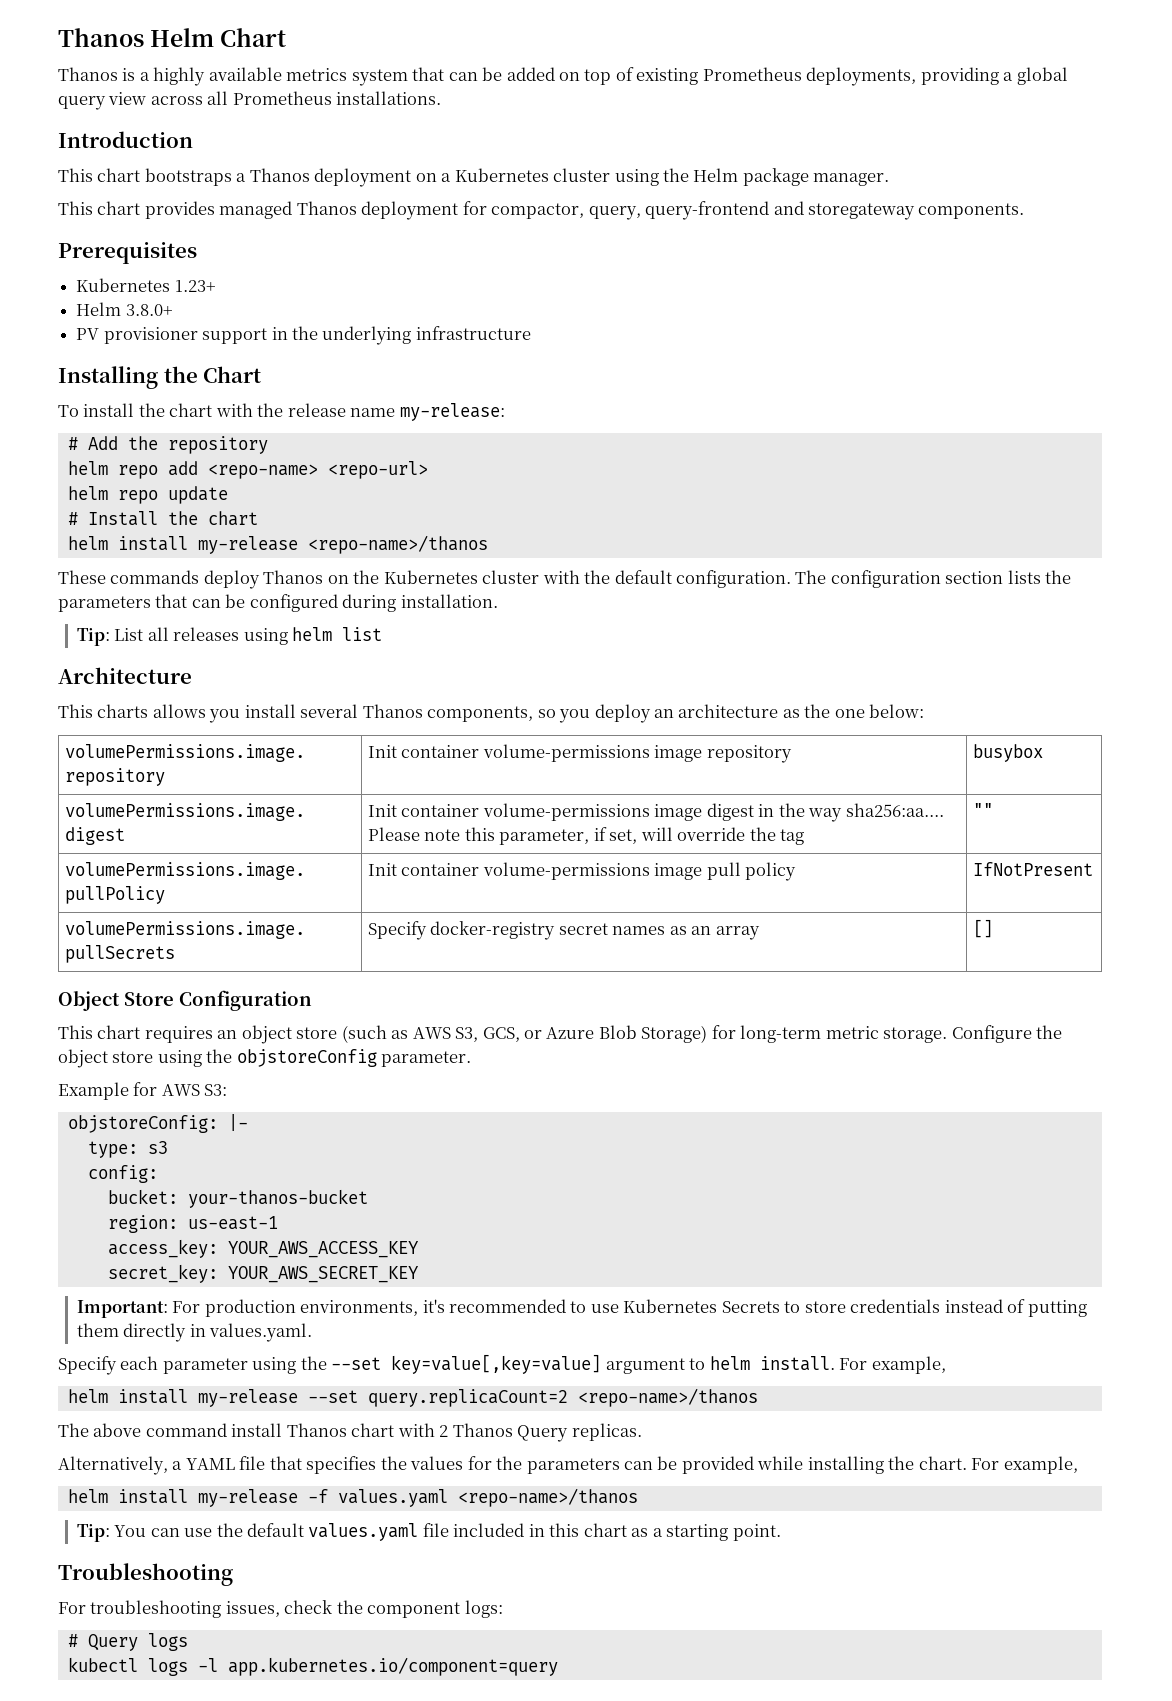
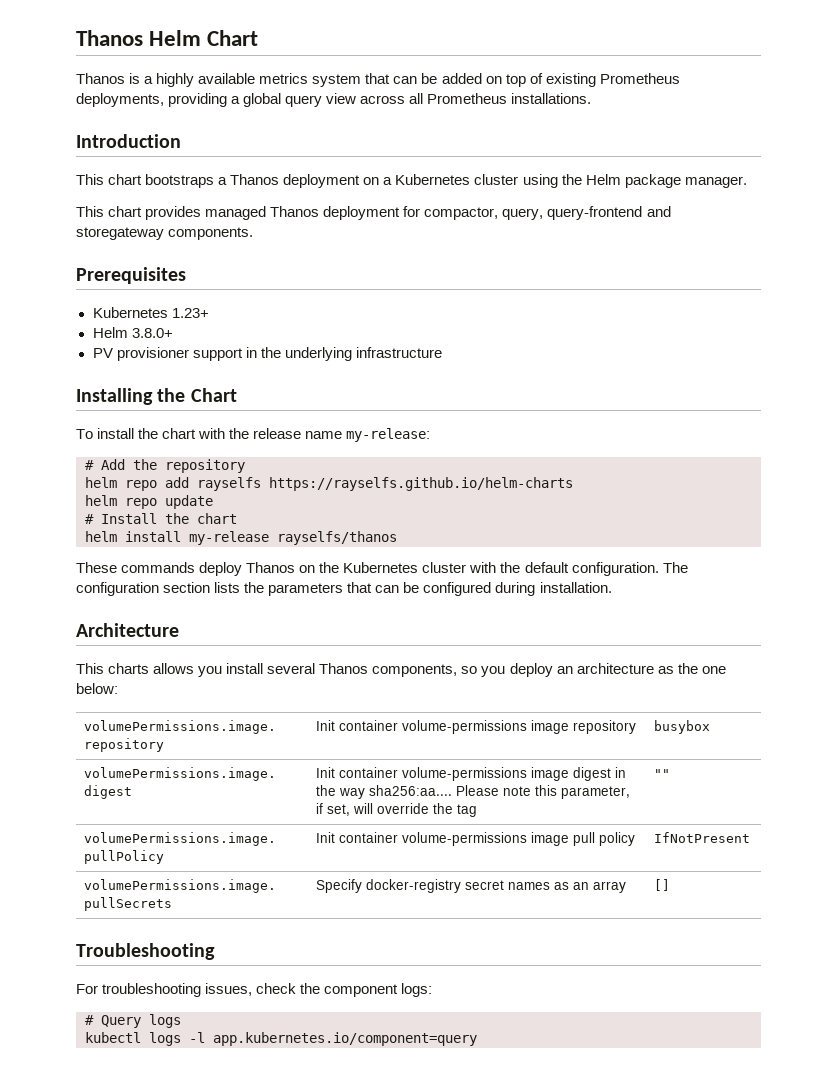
- helm repo add <repo-name> <repo-url>
+ helm repo add rayselfs https://rayselfs.github.io/helm-charts
- helm install my-release <repo-name>/thanos
+ helm install my-release rayselfs/thanos
- Tip: List all releases using helm list
- Object Store Configuration
- This chart requires an object store (such as AWS S3, GCS, or Azure Blob Storage) for long-term metric storage. Configure the object store using the objstoreConfig parameter.
- Example for AWS S3:
- objstoreConfig: |-
- type: s3
- config:
- bucket: your-thanos-bucket
- region: us-east-1
- access_key: YOUR_AWS_ACCESS_KEY
- secret_key: YOUR_AWS_SECRET_KEY
- Important: For production environments, it's recommended to use Kubernetes Secrets to store credentials instead of putting them directly in values.yaml.
- Specify each parameter using the --set key=value[,key=value] argument to helm install. For example,
- helm install my-release --set query.replicaCount=2 <repo-name>/thanos
- The above command install Thanos chart with 2 Thanos Query replicas.
- Alternatively, a YAML file that specifies the values for the parameters can be provided while installing the chart. For example,
- helm install my-release -f values.yaml <repo-name>/thanos
- Tip: You can use the default values.yaml file included in this chart as a starting point.

